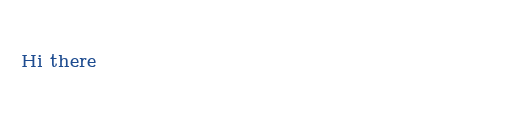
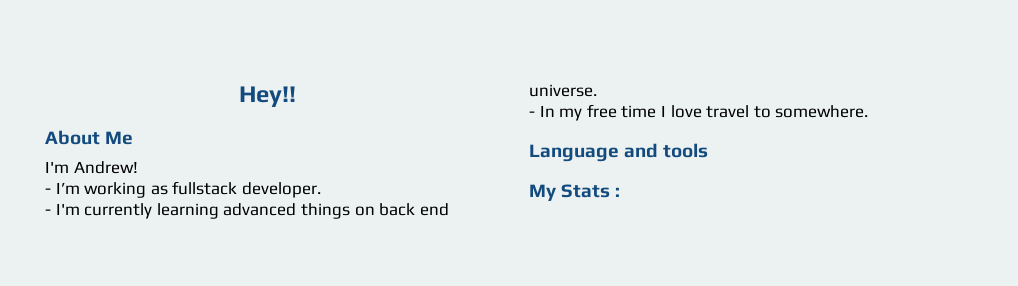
- Hi there
+ Hey!!
+ About Me
+ I'm Andrew!
+ - I’m working as fullstack developer.
+ - I'm currently learning advanced things on back end universe.
+ - In my free time I love travel to somewhere.
+ Language and tools
+ My Stats :

